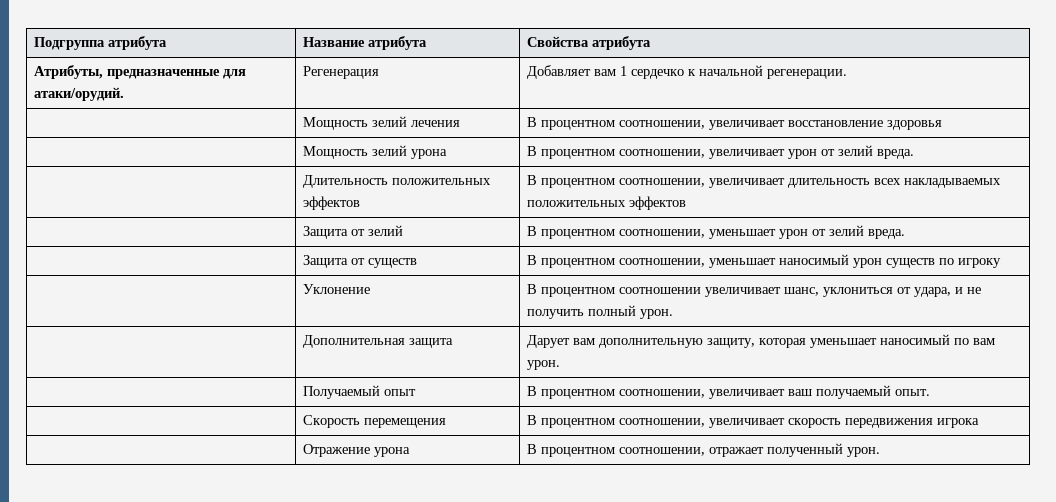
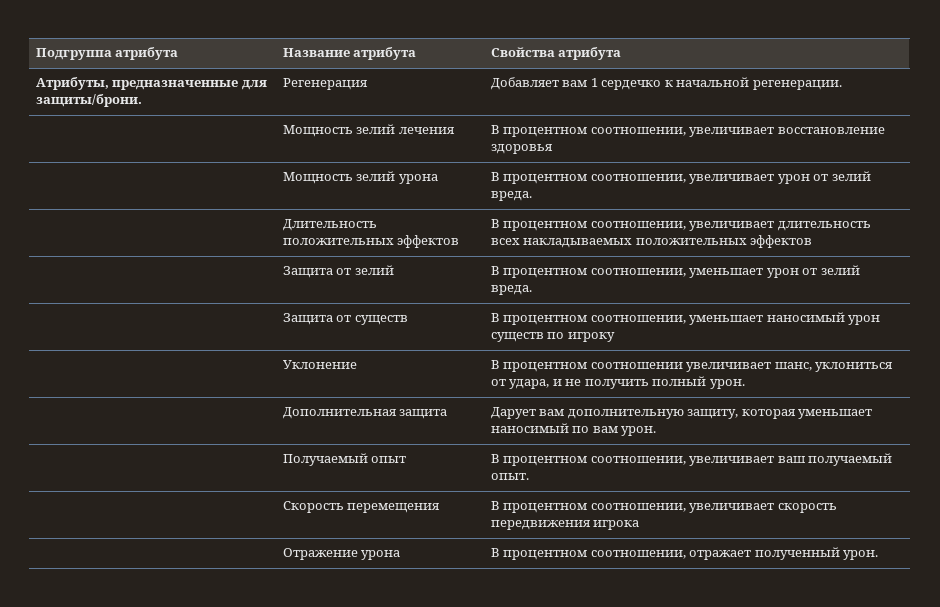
- Атрибуты, предназначенные для атаки/орудий. | Регенерация | Добавляет вам 1 сердечко к начальной регенерации.
+ Атрибуты, предназначенные для защиты/брони. | Регенерация | Добавляет вам 1 сердечко к начальной регенерации.

